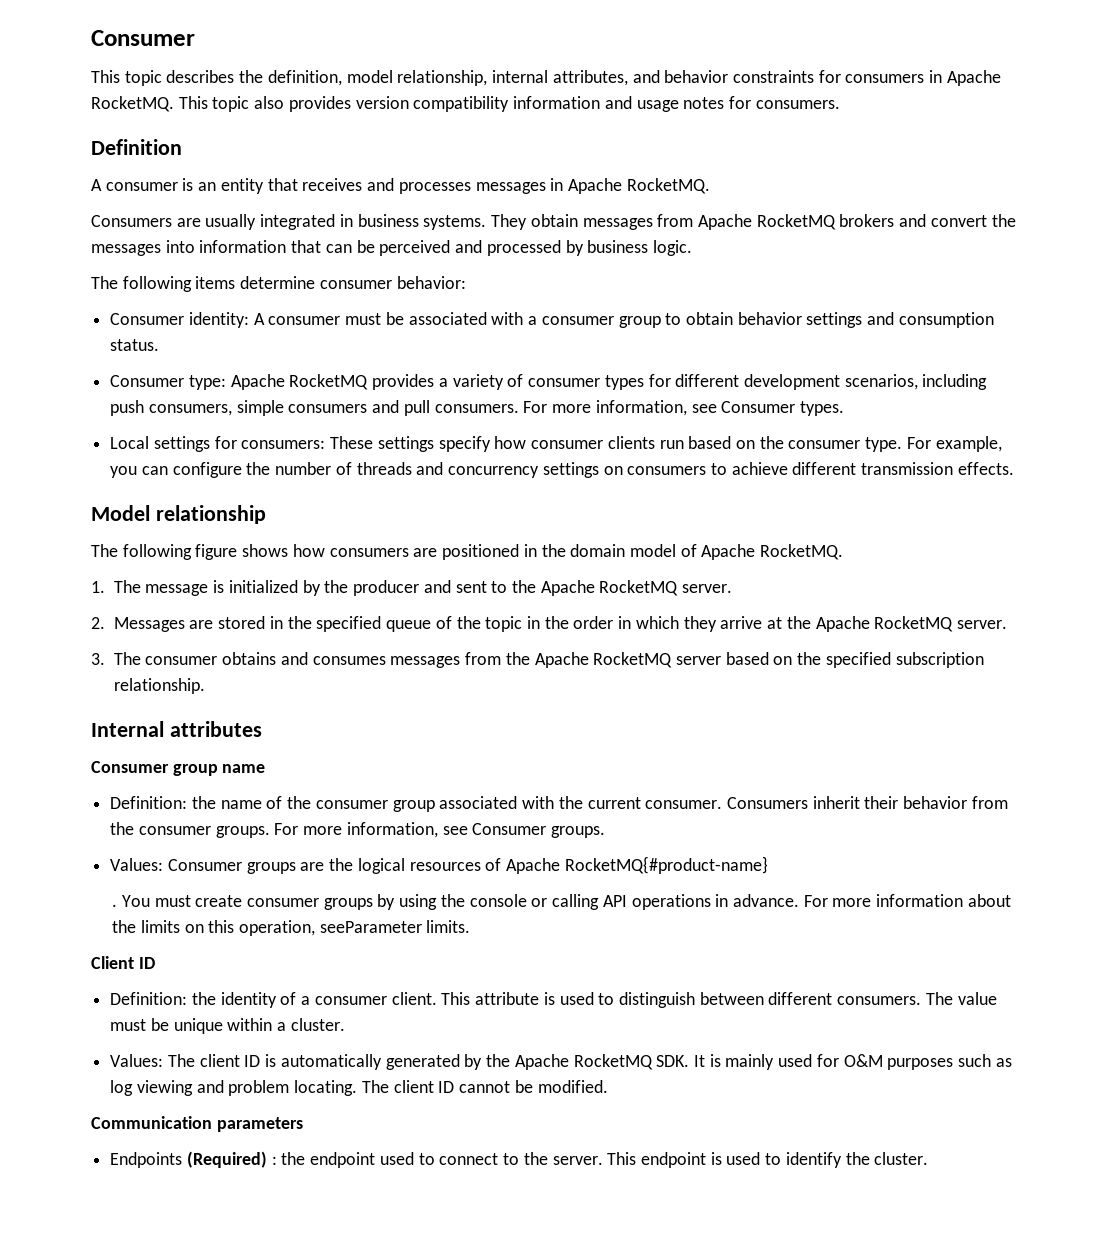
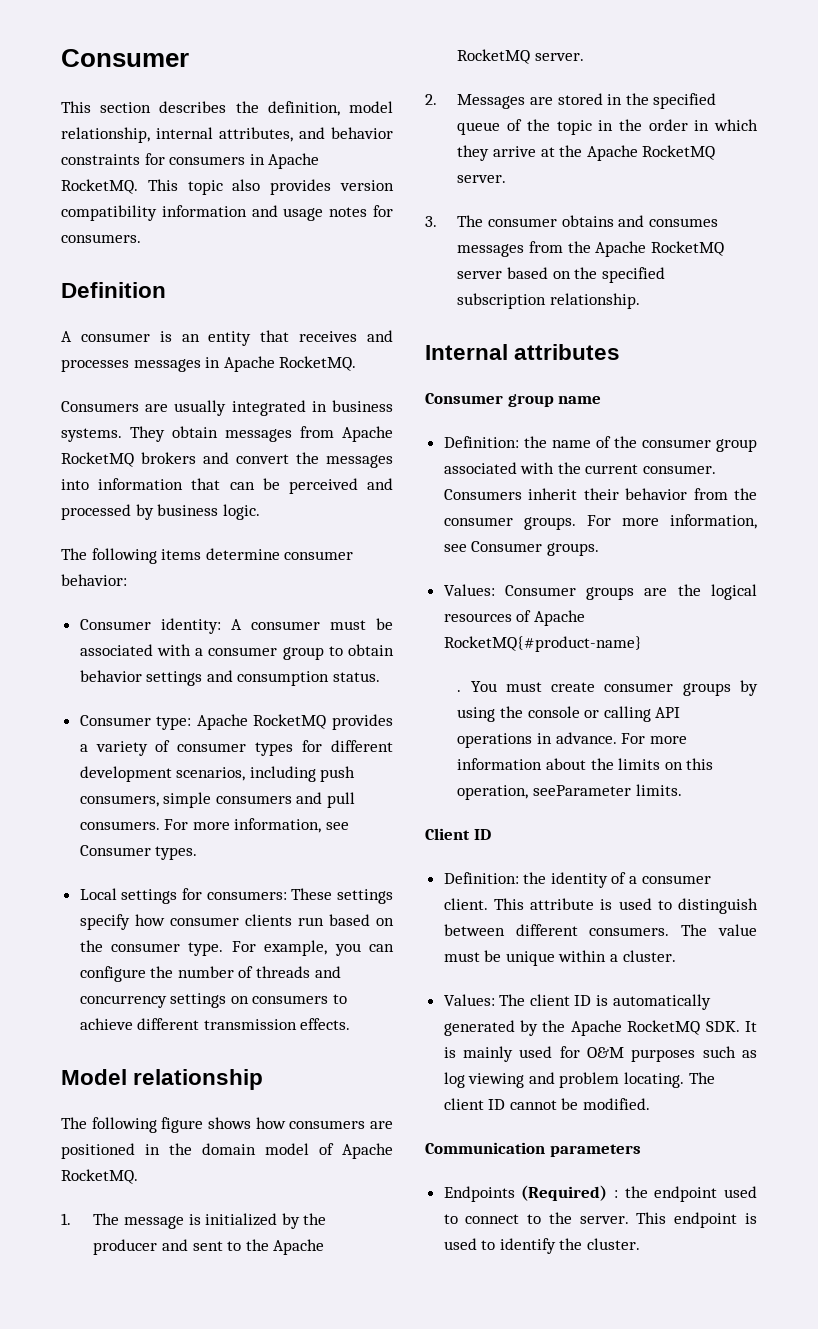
- This topic describes the definition, model relationship, internal attributes, and behavior constraints for consumers in Apache RocketMQ.
+ This section describes the definition, model relationship, internal attributes, and behavior constraints for consumers in Apache RocketMQ.

